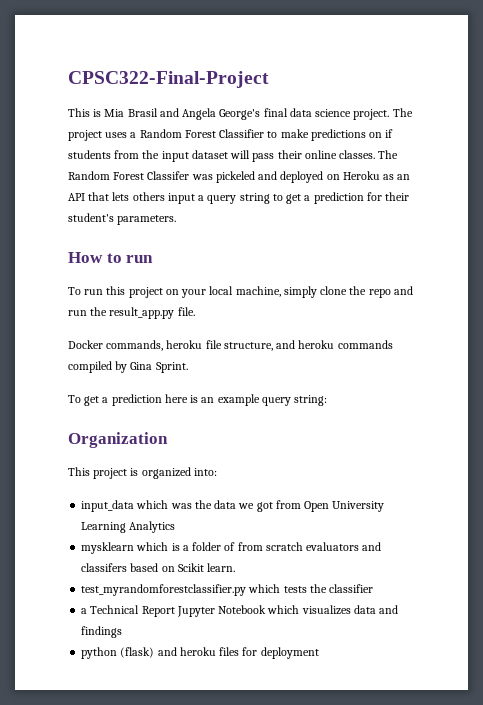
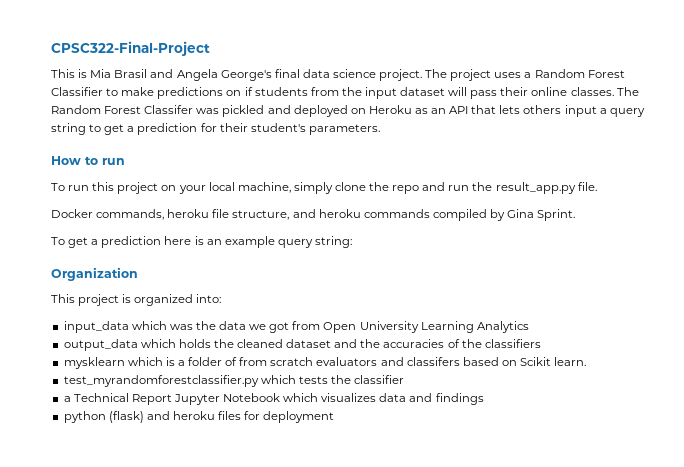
- The Random Forest Classifer was pickeled and deployed on Heroku as an API that lets others input a query string to get a prediction for their student's parameters.
+ The Random Forest Classifer was pickled and deployed on Heroku as an API that lets others input a query string to get a prediction for their student's parameters.
+ output_data which holds the cleaned dataset and the accuracies of the classifiers

